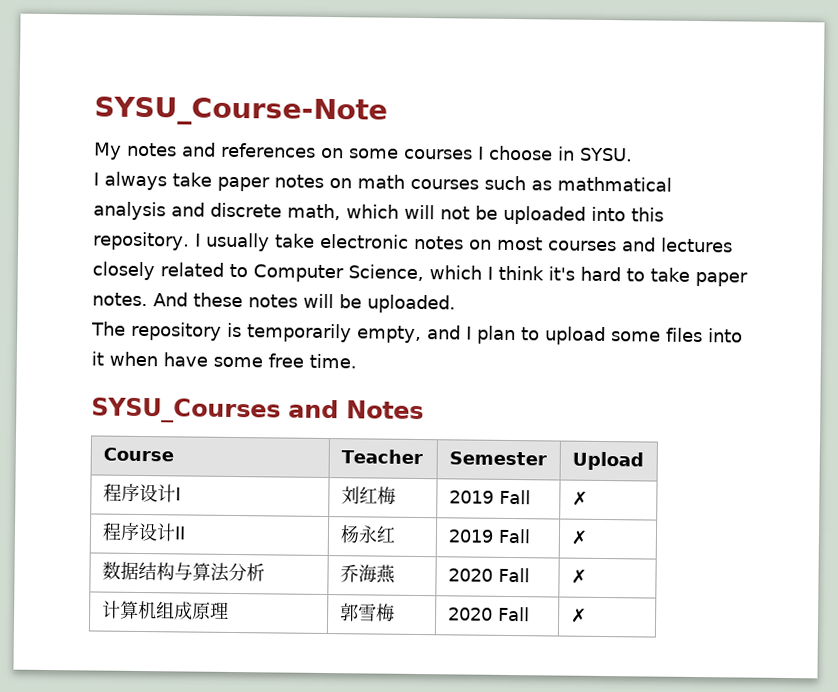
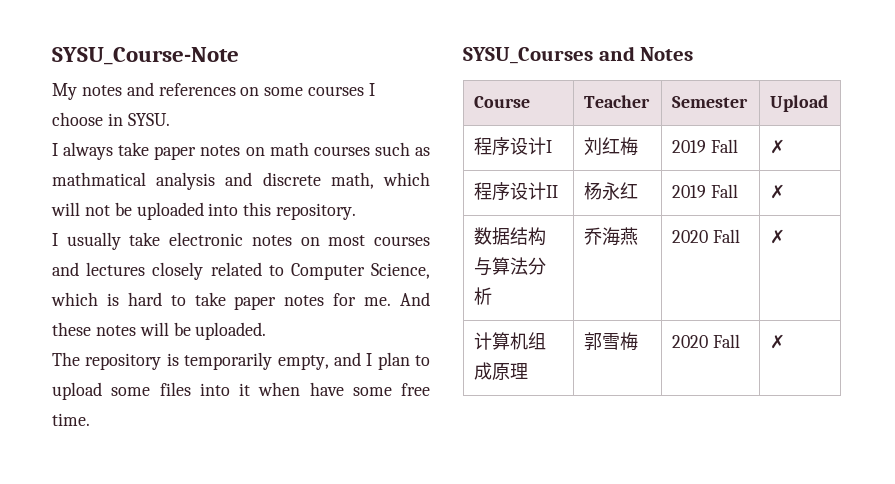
- I always take paper notes on math courses such as mathmatical analysis and discrete math, which will not be uploaded into this repository. I usually take electronic notes on most courses and lectures closely related to Computer Science, which I think it's hard to take paper notes.
+ I always take paper notes on math courses such as mathmatical analysis and discrete math, which will not be uploaded into this repository.
+ I usually take electronic notes on most courses and lectures closely related to Computer Science, which is hard to take paper notes for me.

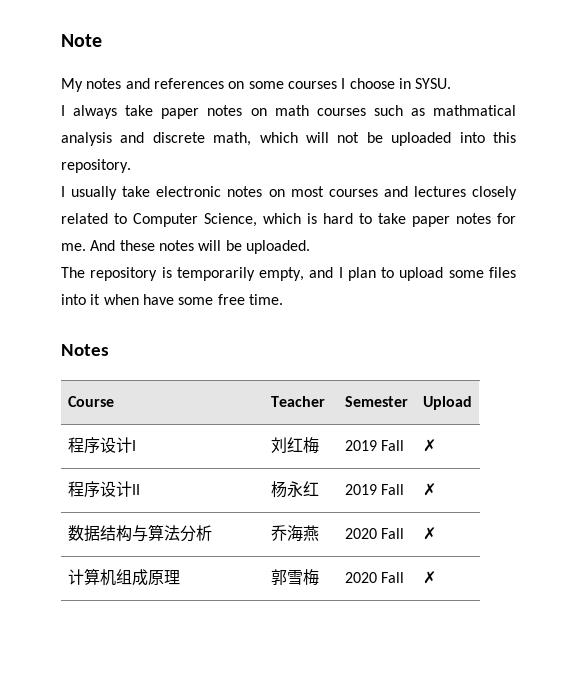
- SYSU_Course-Note
+ Note
- SYSU_Courses and Notes
+ Notes

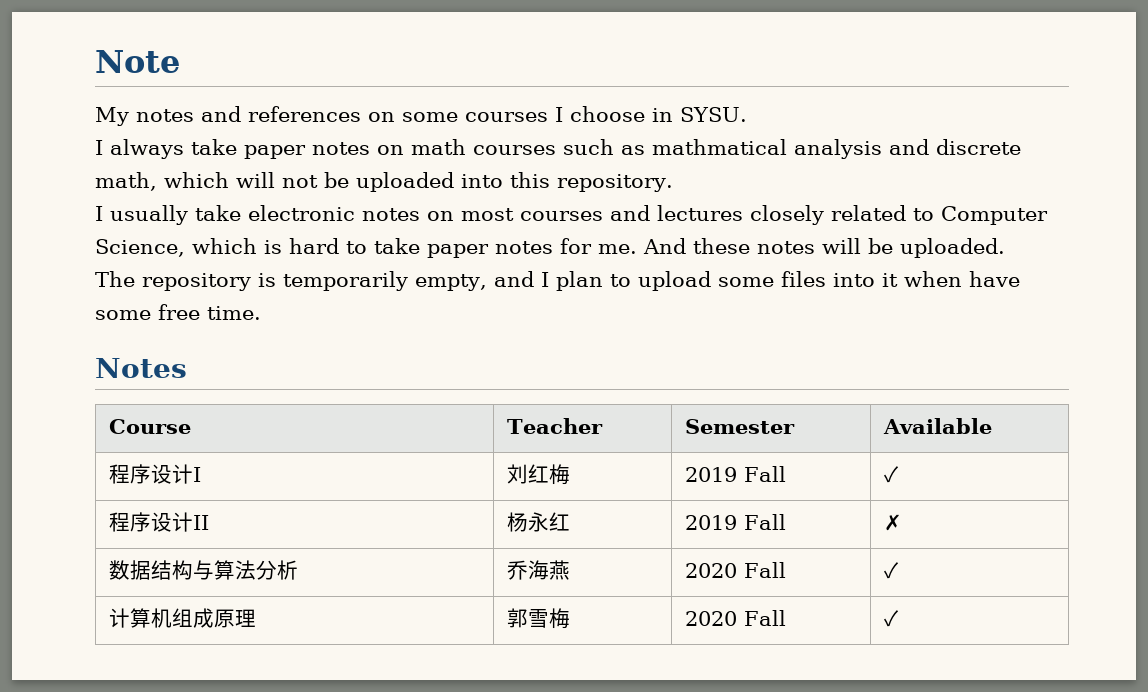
- Course | Teacher | Semester | Upload
+ Course | Teacher | Semester | Available
- 程序设计I | 刘红梅 | 2019 Fall | ✗
+ 程序设计I | 刘红梅 | 2019 Fall | ✓
- 数据结构与算法分析 | 乔海燕 | 2020 Fall | ✗
+ 数据结构与算法分析 | 乔海燕 | 2020 Fall | ✓
- 计算机组成原理 | 郭雪梅 | 2020 Fall | ✗
+ 计算机组成原理 | 郭雪梅 | 2020 Fall | ✓

